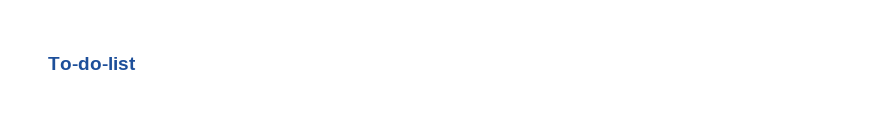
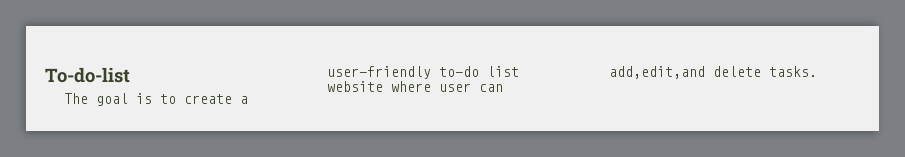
+ The goal is to create a user-friendly to-do list website where user can add,edit,and delete tasks.

